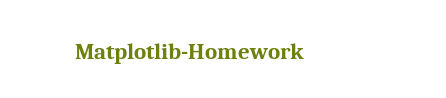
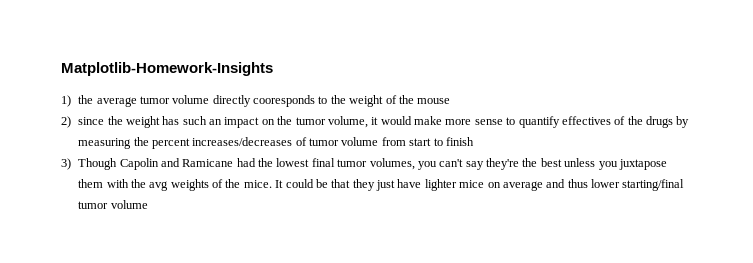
- Matplotlib-Homework
+ Matplotlib-Homework-Insights
+ 1) the average tumor volume directly cooresponds to the weight of the mouse
+ 2) since the weight has such an impact on the tumor volume, it would make more sense to quantify effectives of the drugs by measuring the percent increases/decreases of tumor volume from start to finish
+ 3) Though Capolin and Ramicane had the lowest final tumor volumes, you can't say they're the best unless you juxtapose them with the avg weights of the mice. It could be that they just have lighter mice on average and thus lower starting/final tumor volume

